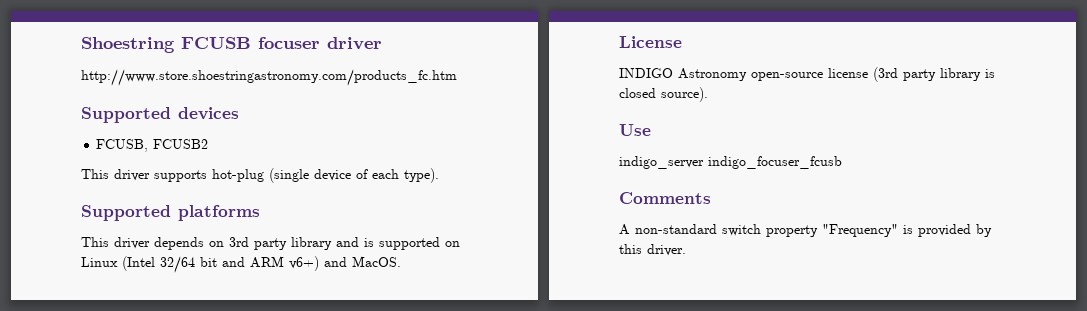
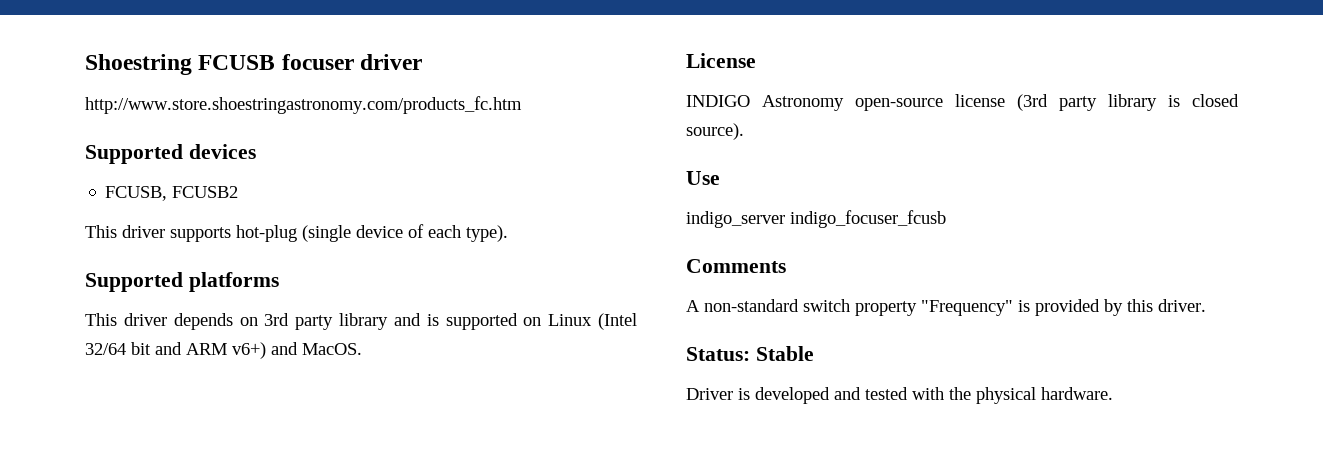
+ Status: Stable
+ Driver is developed and tested with the physical hardware.

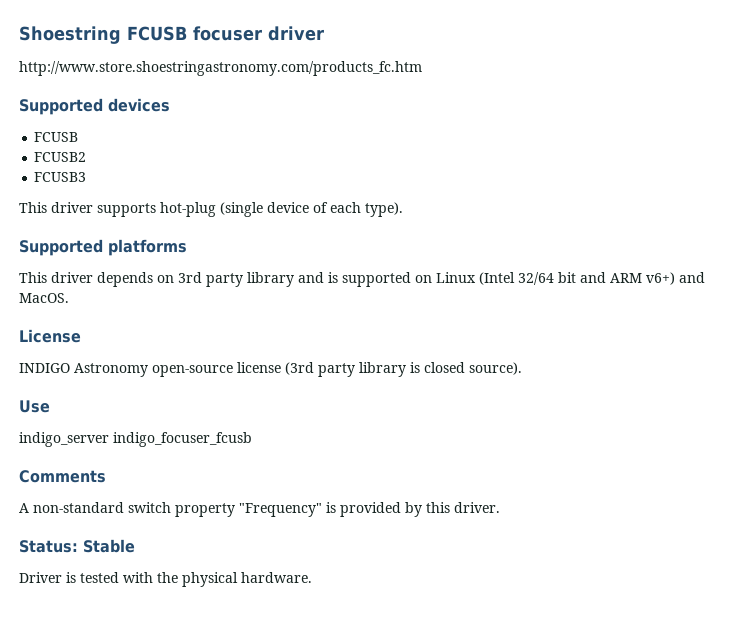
  Supported devices
- FCUSB, FCUSB2
+ FCUSB
+ FCUSB2
+ FCUSB3
- Driver is developed and tested with the physical hardware.
+ Driver is tested with the physical hardware.

